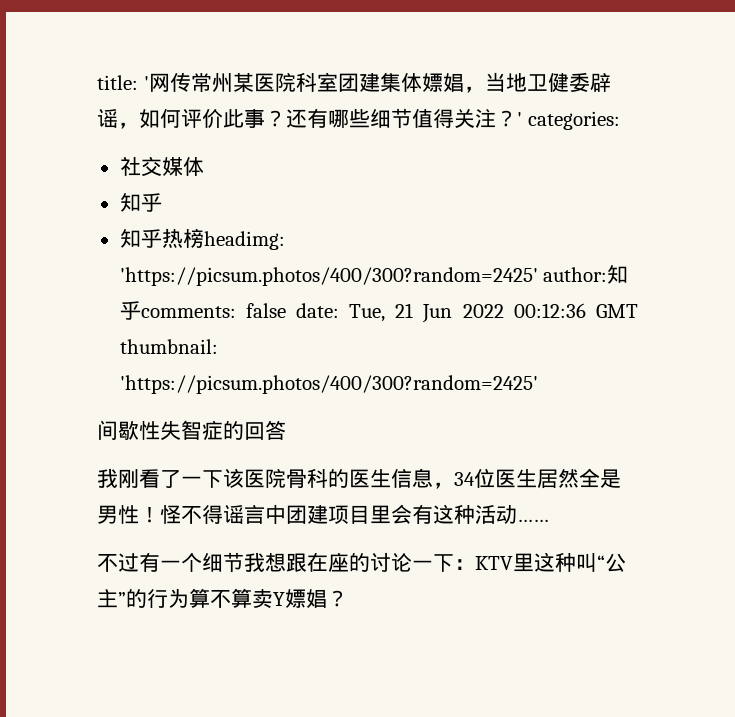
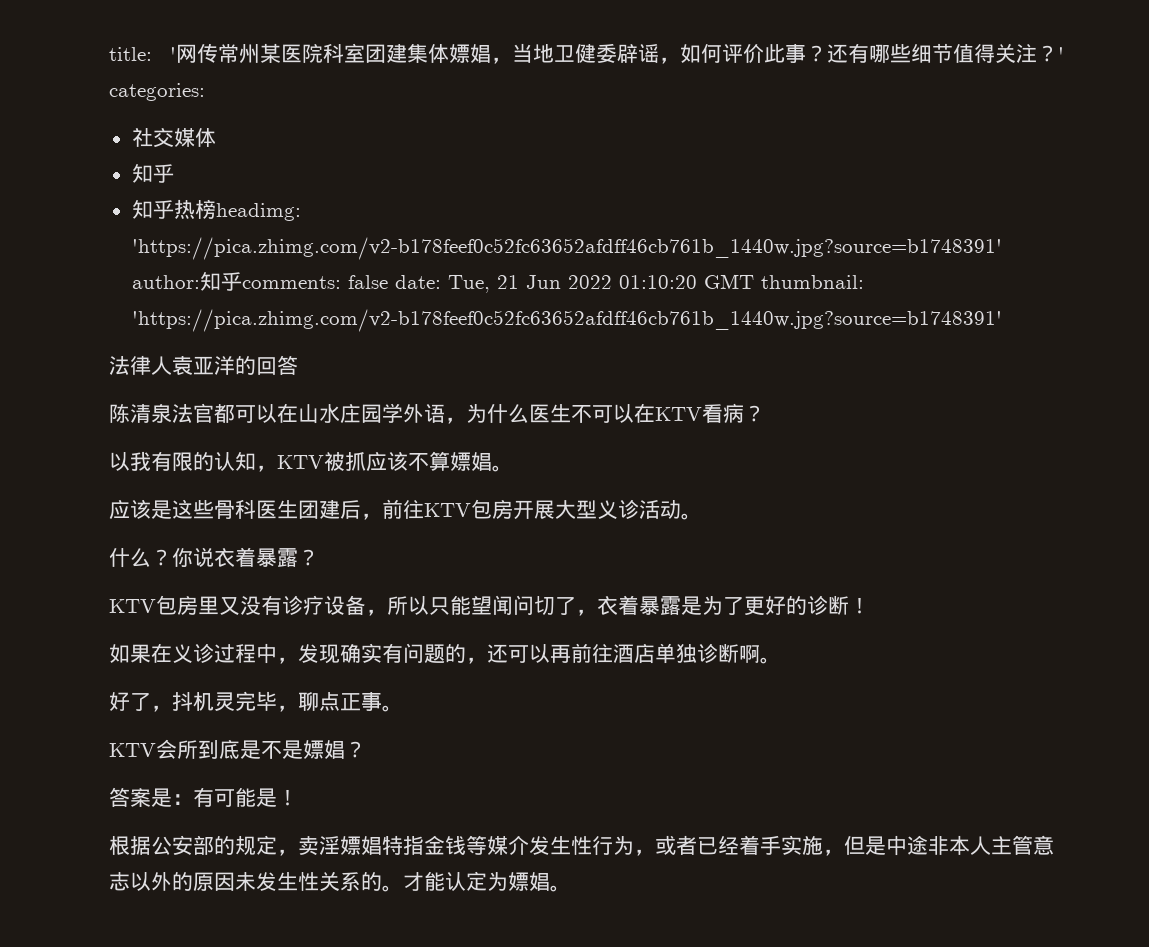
- 知乎热榜headimg: 'https://picsum.photos/400/300?random=2425' author:知乎comments: false date: Tue, 21 Jun 2022 00:12:36 GMT thumbnail: 'https://picsum.photos/400/300?random=2425'
- 间歇性失智症的回答
- 我刚看了一下该医院骨科的医生信息，34位医生居然全是男性！怪不得谣言中团建项目里会有这种活动……
- 不过有一个细节我想跟在座的讨论一下：KTV里这种叫“公主”的行为算不算卖Y嫖娼？
+ 知乎热榜headimg: 'https://pica.zhimg.com/v2-b178feef0c52fc63652afdff46cb761b_1440w.jpg?source=b1748391' author:知乎comments: false date: Tue, 21 Jun 2022 01:10:20 GMT thumbnail: 'https://pica.zhimg.com/v2-b178feef0c52fc63652afdff46cb761b_1440w.jpg?source=b1748391'
+ 法律人袁亚洋的回答
+ 陈清泉法官都可以在山水庄园学外语，为什么医生不可以在KTV看病？
+ 以我有限的认知，KTV被抓应该不算嫖娼。
+ 应该是这些骨科医生团建后，前往KTV包房开展大型义诊活动。
+ 什么？你说衣着暴露？
+ KTV包房里又没有诊疗设备，所以只能望闻问切了，衣着暴露是为了更好的诊断！
+ 如果在义诊过程中，发现确实有问题的，还可以再前往酒店单独诊断啊。
+ 好了，抖机灵完毕，聊点正事。
+ KTV会所到底是不是嫖娼？
+ 答案是：有可能是！
+ 根据公安部的规定，卖淫嫖娼特指金钱等媒介发生性行为，或者已经着手实施，但是中途非本人主管意志以外的原因未发生性关系的。才能认定为嫖娼。

